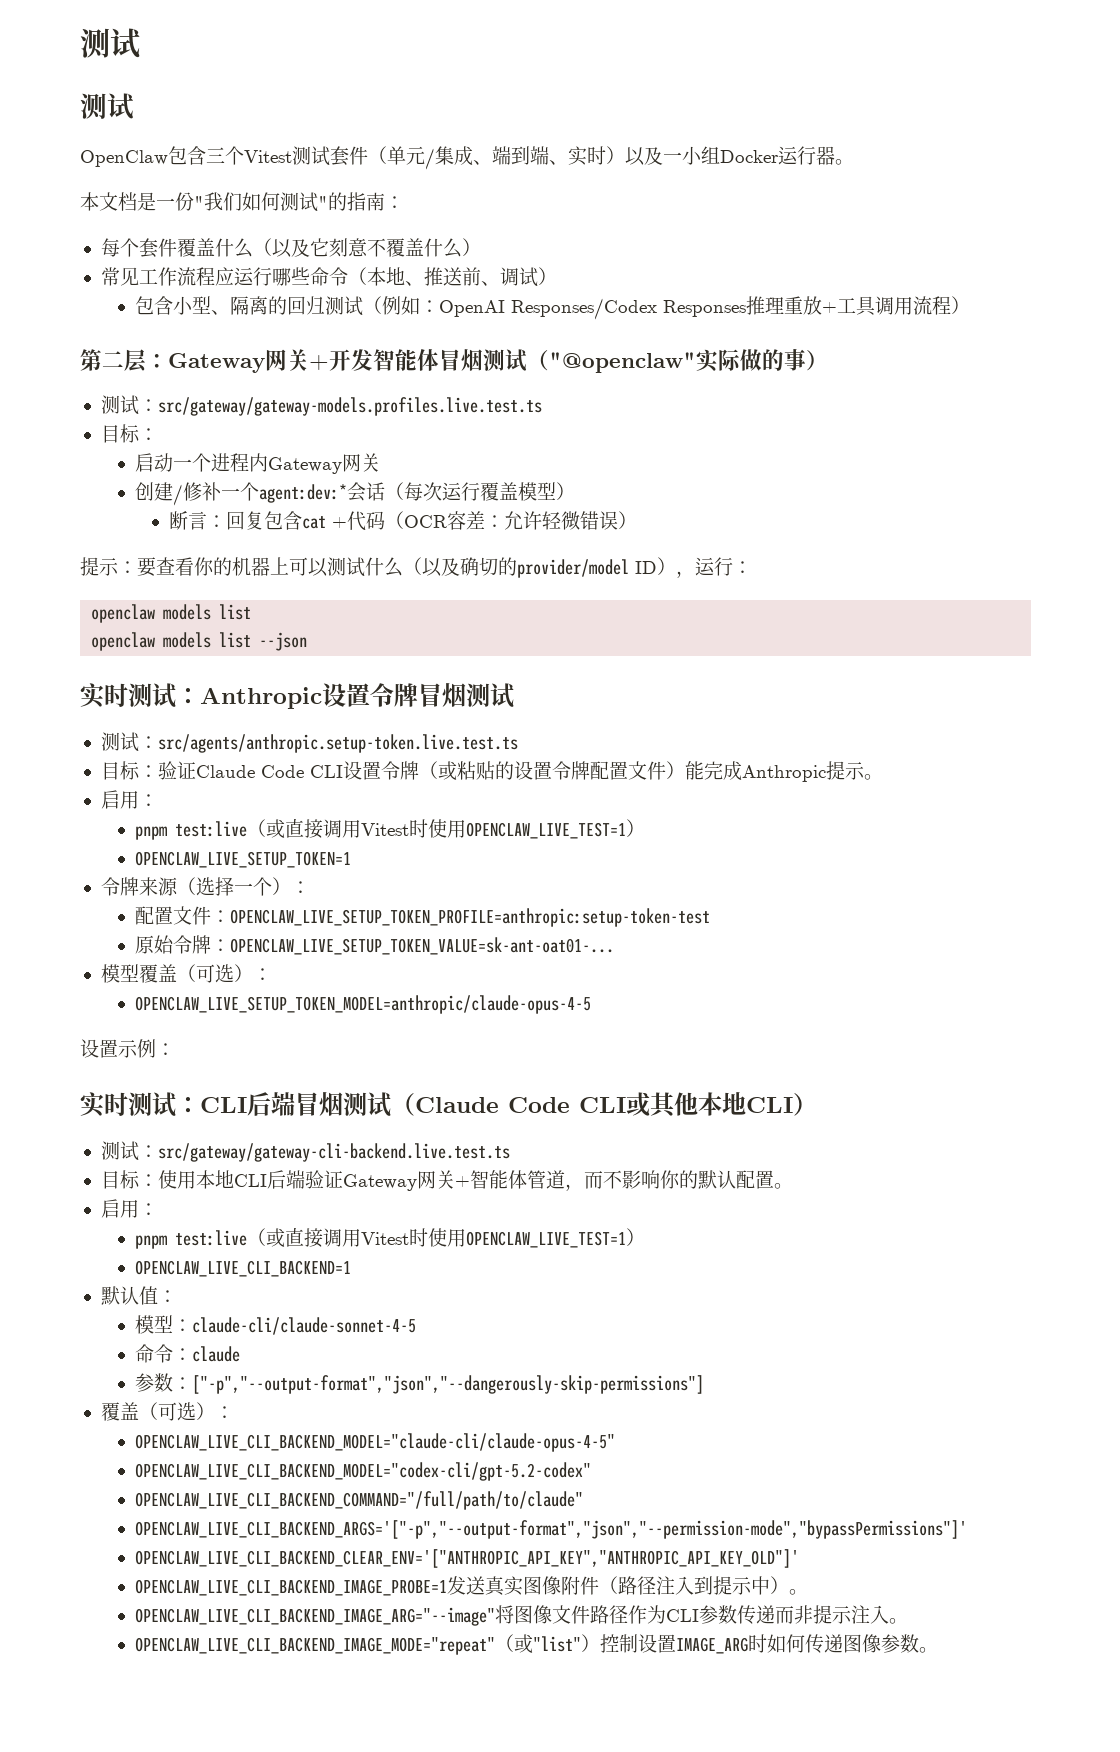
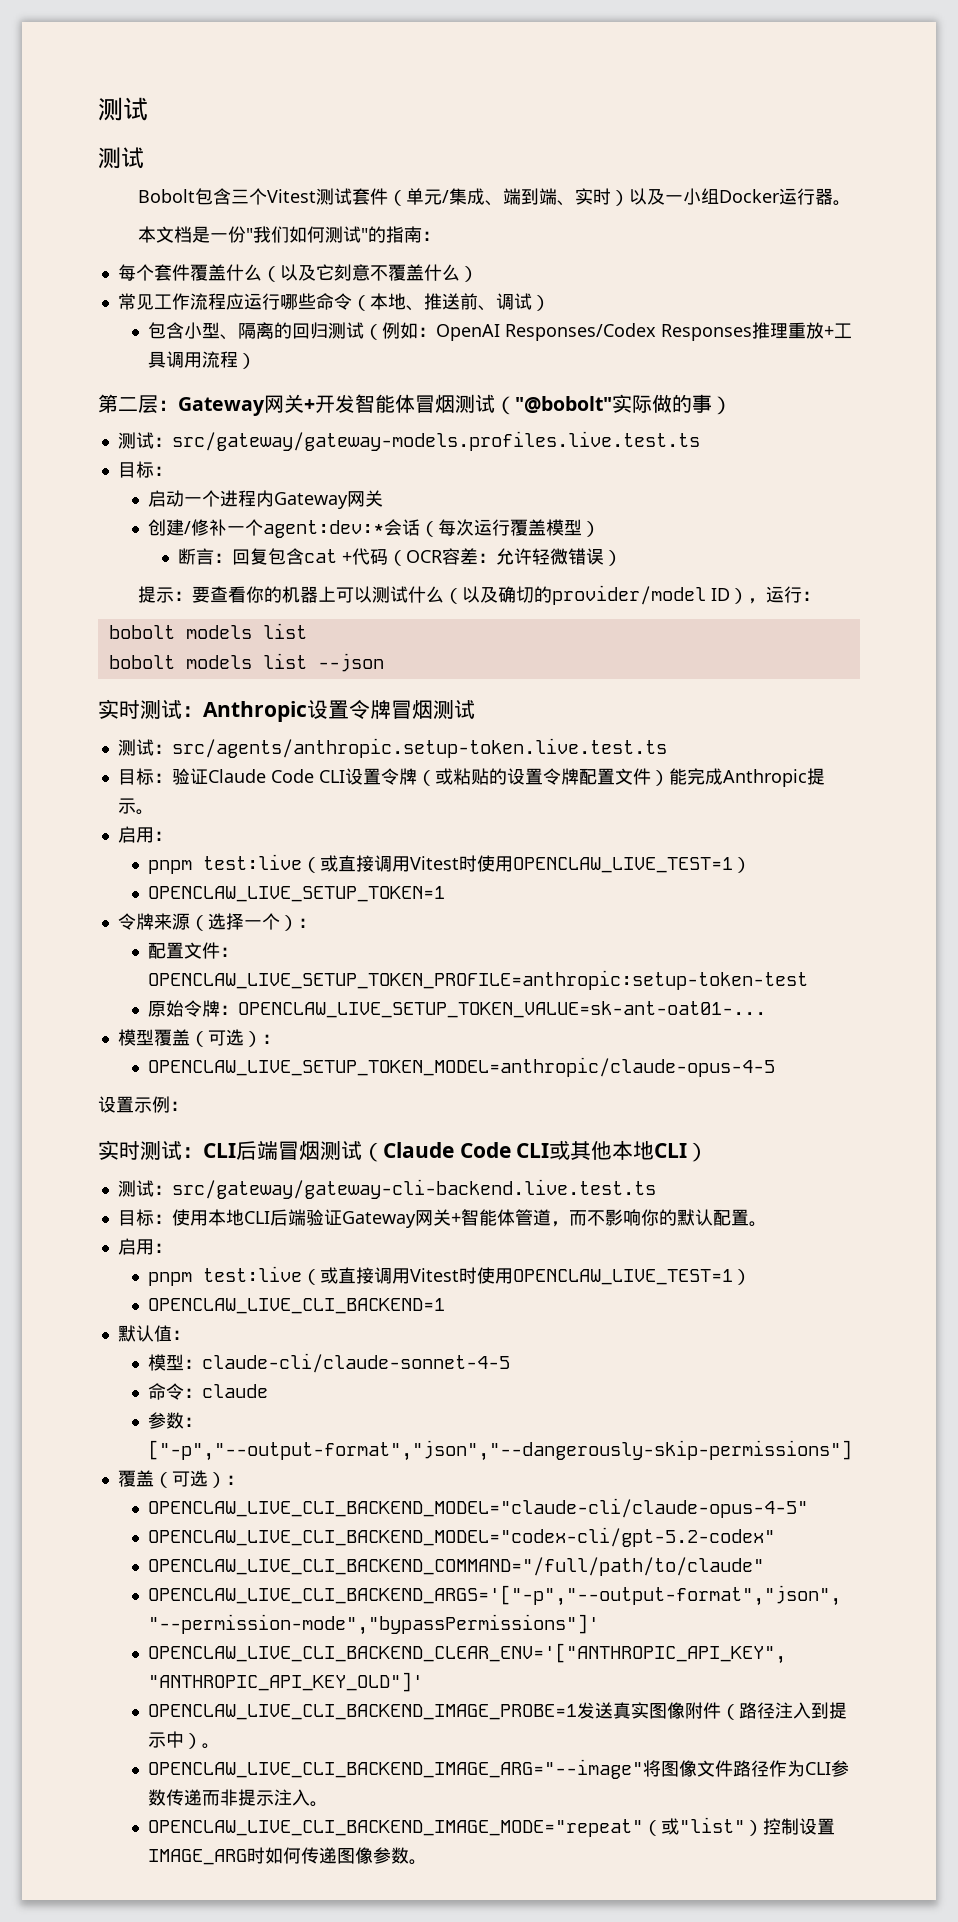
- OpenClaw包含三个Vitest测试套件（单元/集成、端到端、实时）以及一小组Docker运行器。
+ Bobolt包含三个Vitest测试套件（单元/集成、端到端、实时）以及一小组Docker运行器。
- 第二层：Gateway网关+开发智能体冒烟测试（"@openclaw"实际做的事）
+ 第二层：Gateway网关+开发智能体冒烟测试（"@bobolt"实际做的事）
  提示：要查看你的机器上可以测试什么（以及确切的provider/model ID），运行：
- openclaw models list
+ bobolt models list
- openclaw models list --json
+ bobolt models list --json

